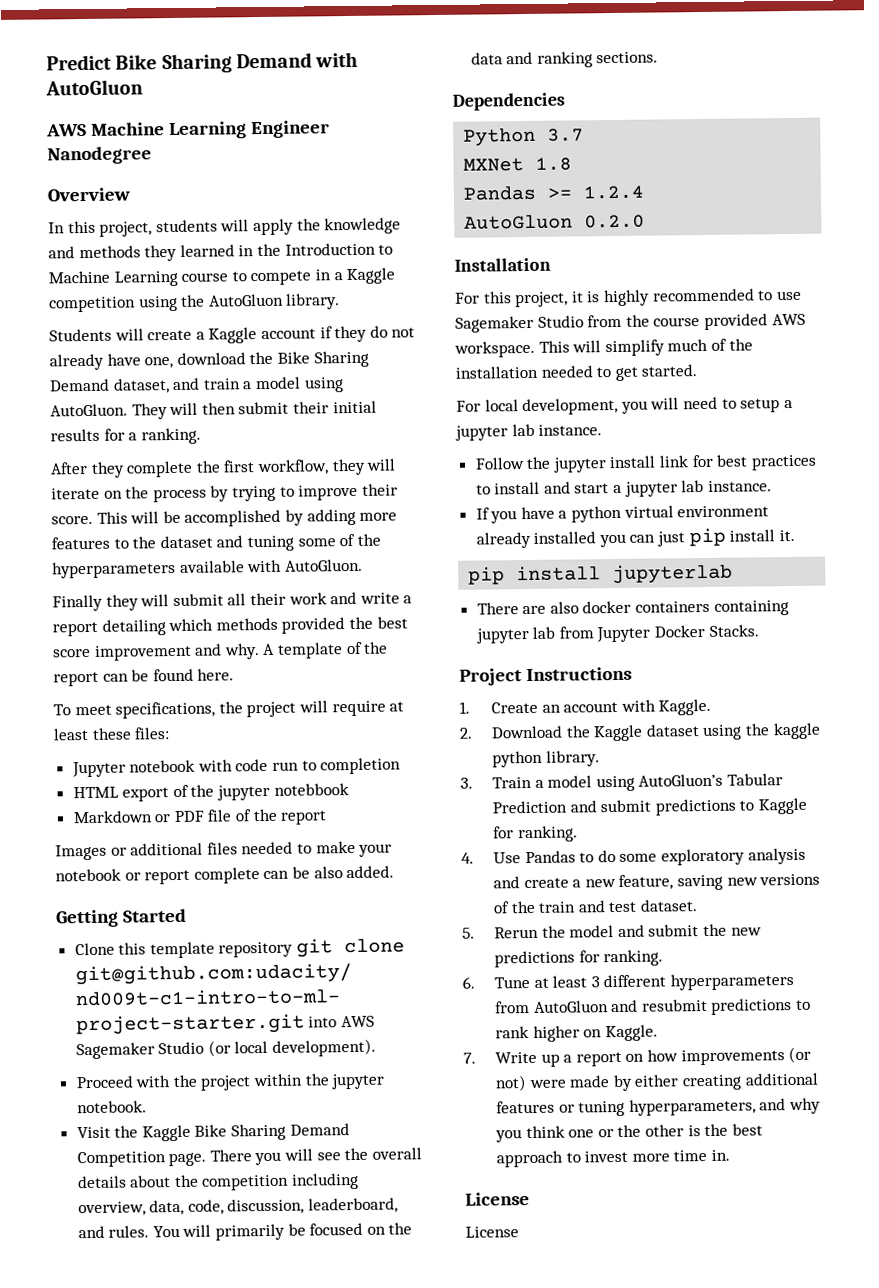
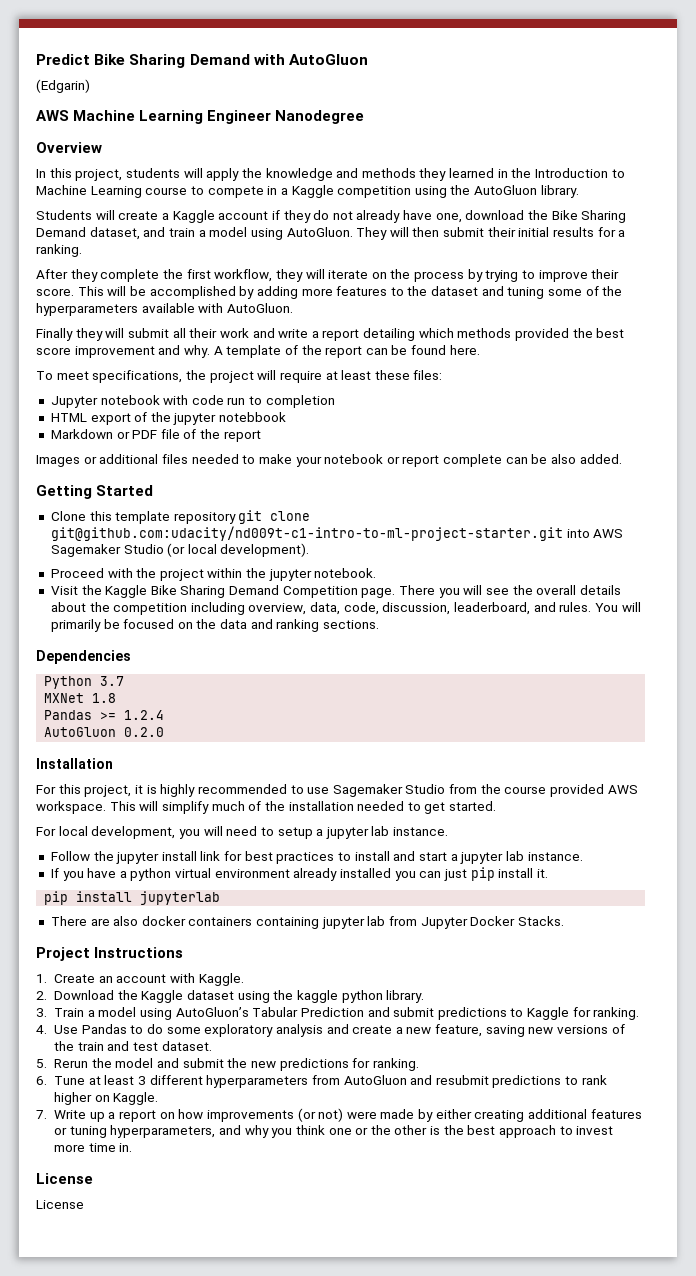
+ (Edgarin)

